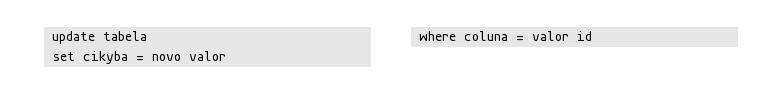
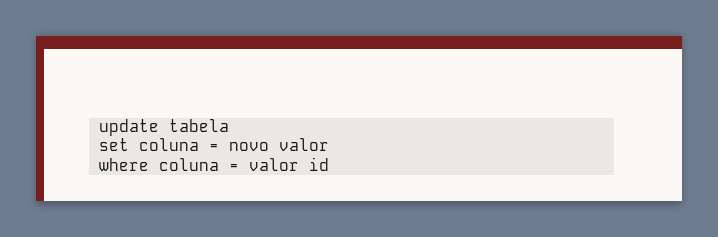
- set cikyba = novo valor
+ set coluna = novo valor

